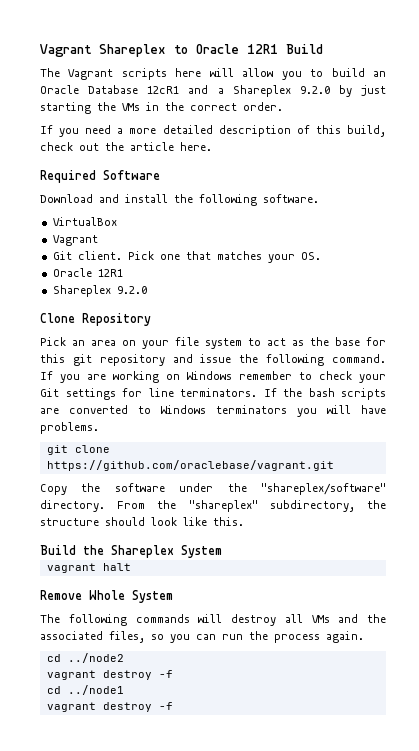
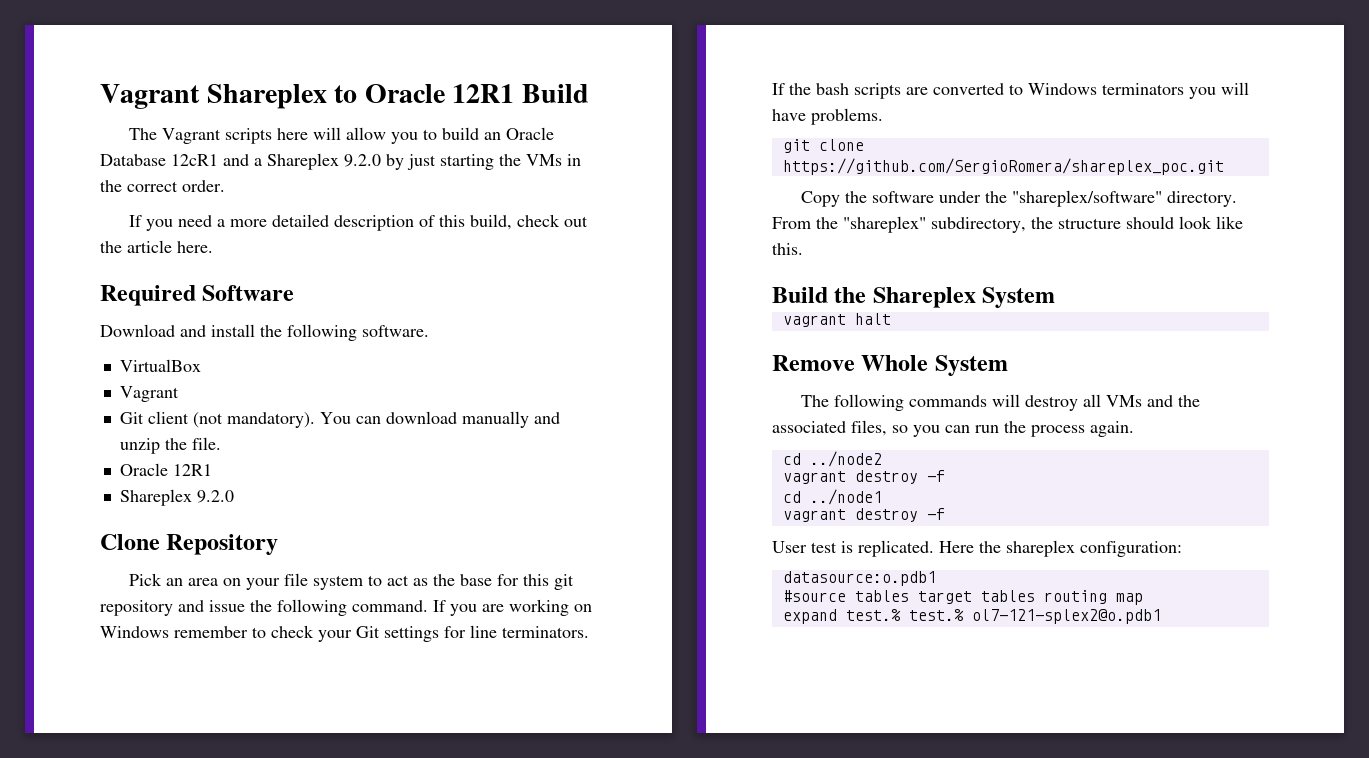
- Git client. Pick one that matches your OS.
+ Git client (not mandatory). You can download manually and unzip the file.
- git clone https://github.com/oraclebase/vagrant.git
+ git clone https://github.com/SergioRomera/shareplex_poc.git
+ User test is replicated. Here the shareplex configuration:
+ datasource:o.pdb1
+ #source tables target tables routing map
+ expand test.% test.% ol7-121-splex2@o.pdb1

